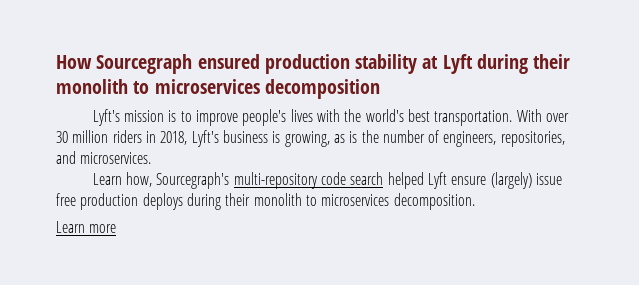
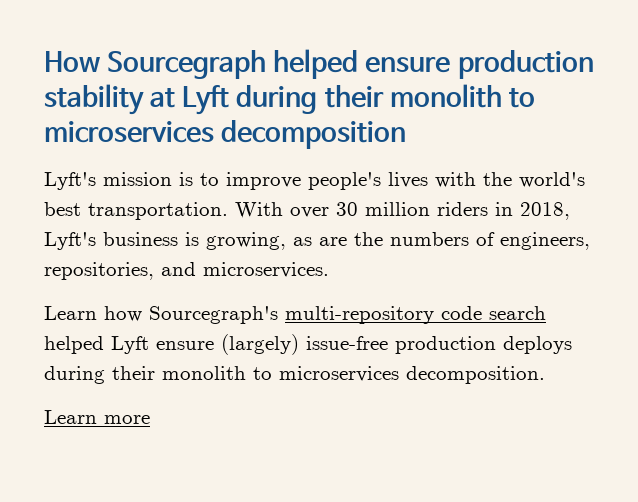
- How Sourcegraph ensured production stability at Lyft during their monolith to microservices decomposition
+ How Sourcegraph helped ensure production stability at Lyft during their monolith to microservices decomposition
- With over 30 million riders in 2018, Lyft's business is growing, as is the number of engineers, repositories, and microservices.
+ With over 30 million riders in 2018, Lyft's business is growing, as are the numbers of engineers, repositories, and microservices.
- Learn how, Sourcegraph's multi-repository code search helped Lyft ensure (largely) issue free production deploys during their monolith to microservices decomposition.
+ Learn how Sourcegraph's multi-repository code search helped Lyft ensure (largely) issue-free production deploys during their monolith to microservices decomposition.

